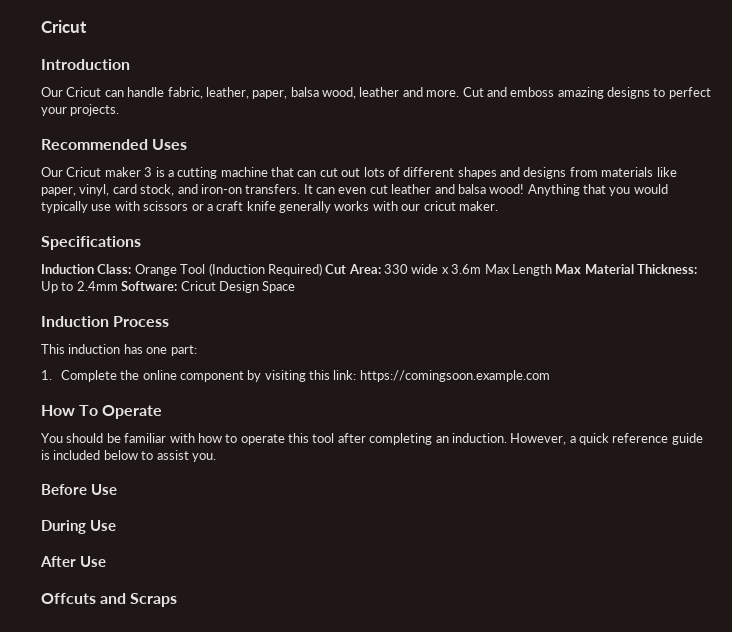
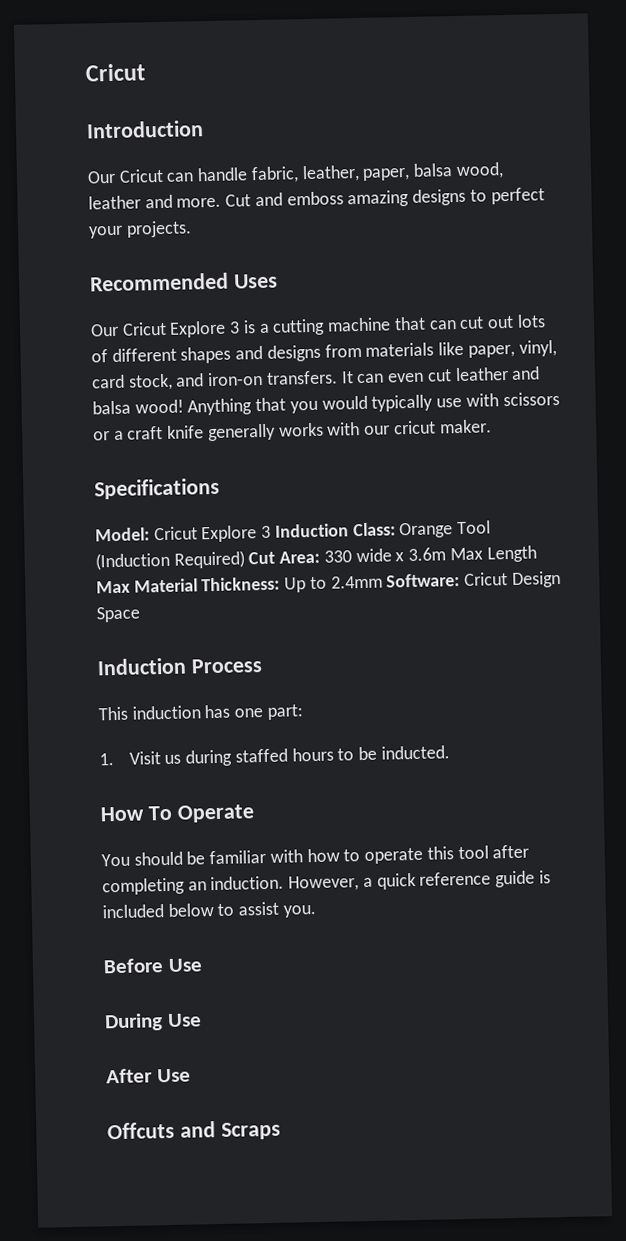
- Our Cricut maker 3 is a cutting machine that can cut out lots of different shapes and designs from materials like paper, vinyl, card stock, and iron-on transfers.
+ Our Cricut Explore 3 is a cutting machine that can cut out lots of different shapes and designs from materials like paper, vinyl, card stock, and iron-on transfers.
- Induction Class: Orange Tool (Induction Required) Cut Area: 330 wide x 3.6m Max Length Max Material Thickness: Up to 2.4mm Software: Cricut Design Space
+ Model: Cricut Explore 3 Induction Class: Orange Tool (Induction Required) Cut Area: 330 wide x 3.6m Max Length Max Material Thickness: Up to 2.4mm Software: Cricut Design Space
- 1. Complete the online component by visiting this link: https://comingsoon.example.com
+ 1. Visit us during staffed hours to be inducted.

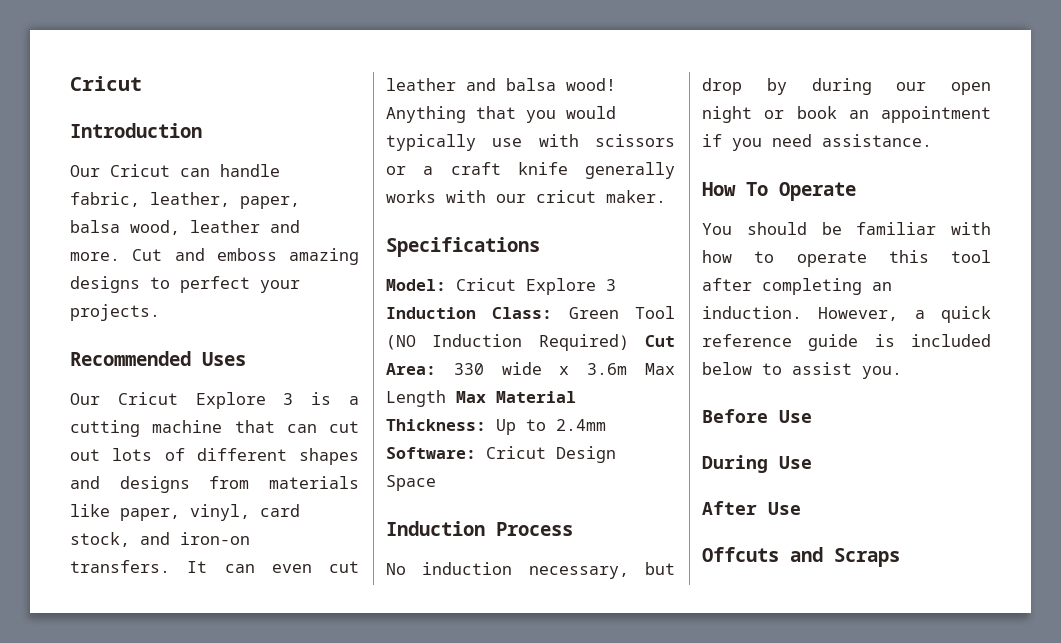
- Model: Cricut Explore 3 Induction Class: Orange Tool (Induction Required) Cut Area: 330 wide x 3.6m Max Length Max Material Thickness: Up to 2.4mm Software: Cricut Design Space
+ Model: Cricut Explore 3 Induction Class: Green Tool (NO Induction Required) Cut Area: 330 wide x 3.6m Max Length Max Material Thickness: Up to 2.4mm Software: Cricut Design Space
- This induction has one part:
- 1. Visit us during staffed hours to be inducted.
+ No induction necessary, but drop by during our open night or book an appointment if you need assistance.

